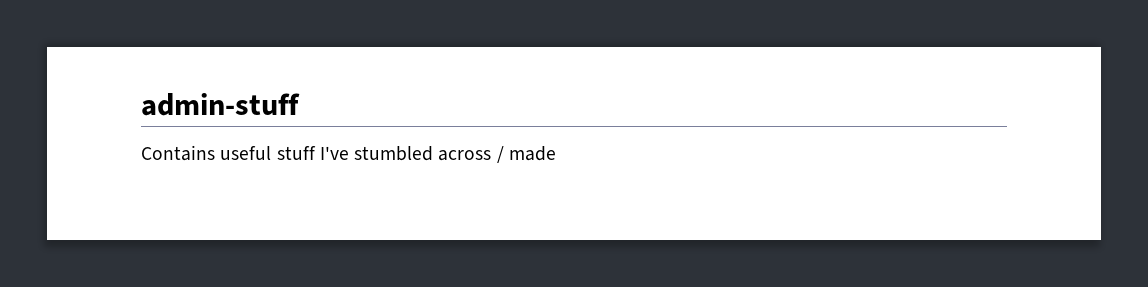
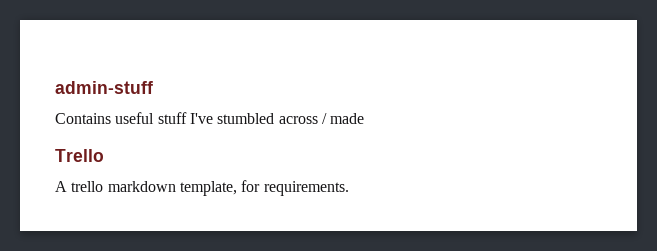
+ Trello
+ A trello markdown template, for requirements.

